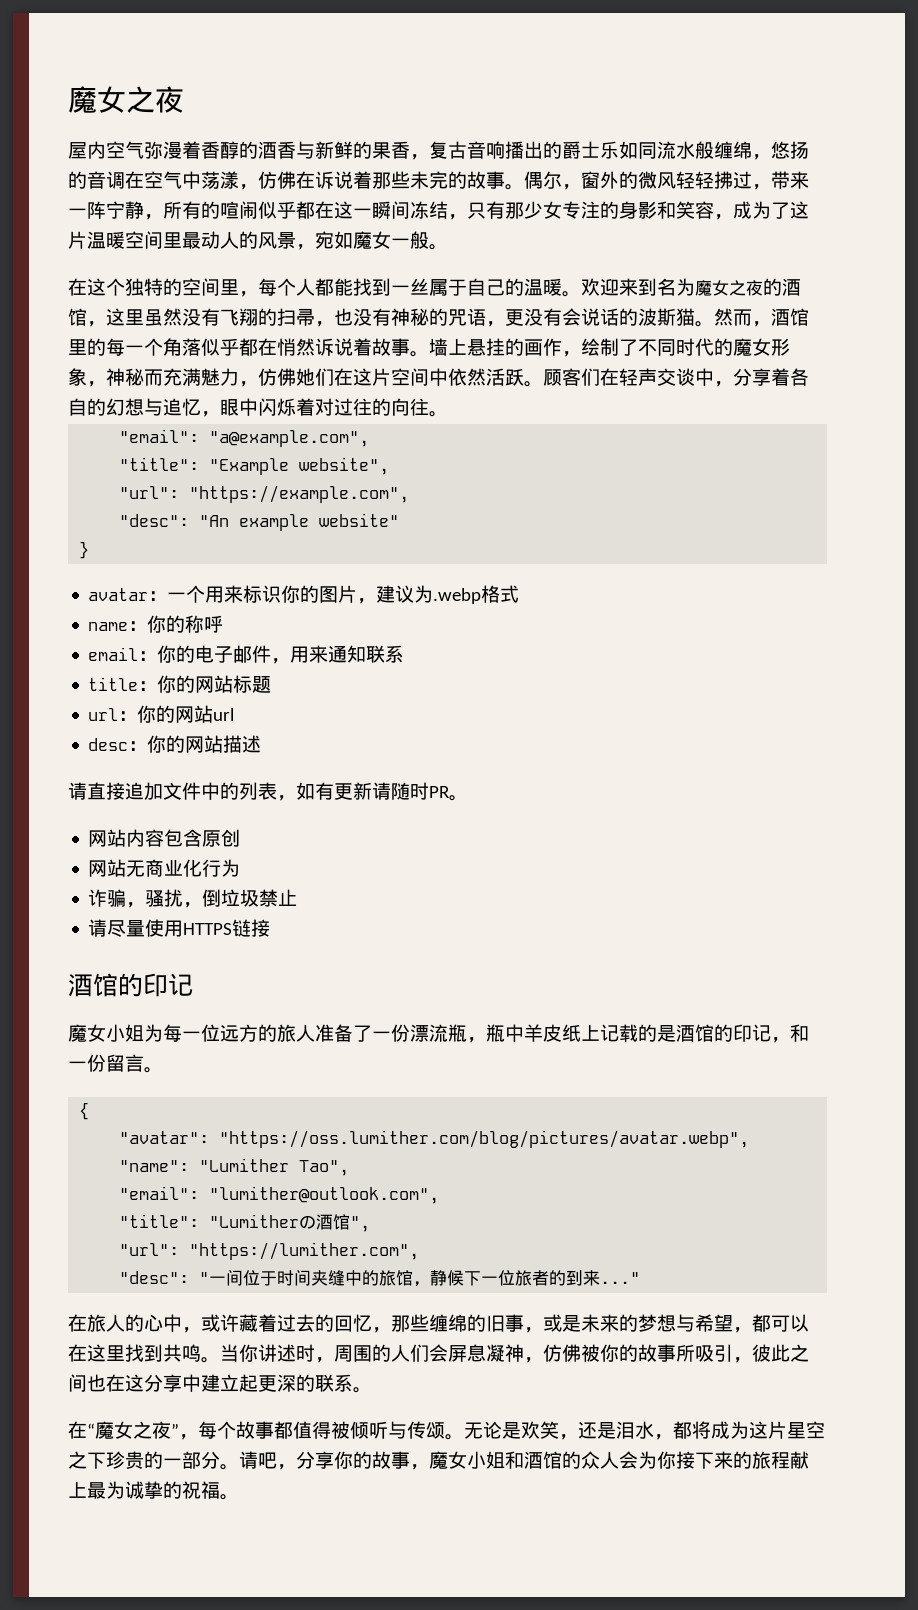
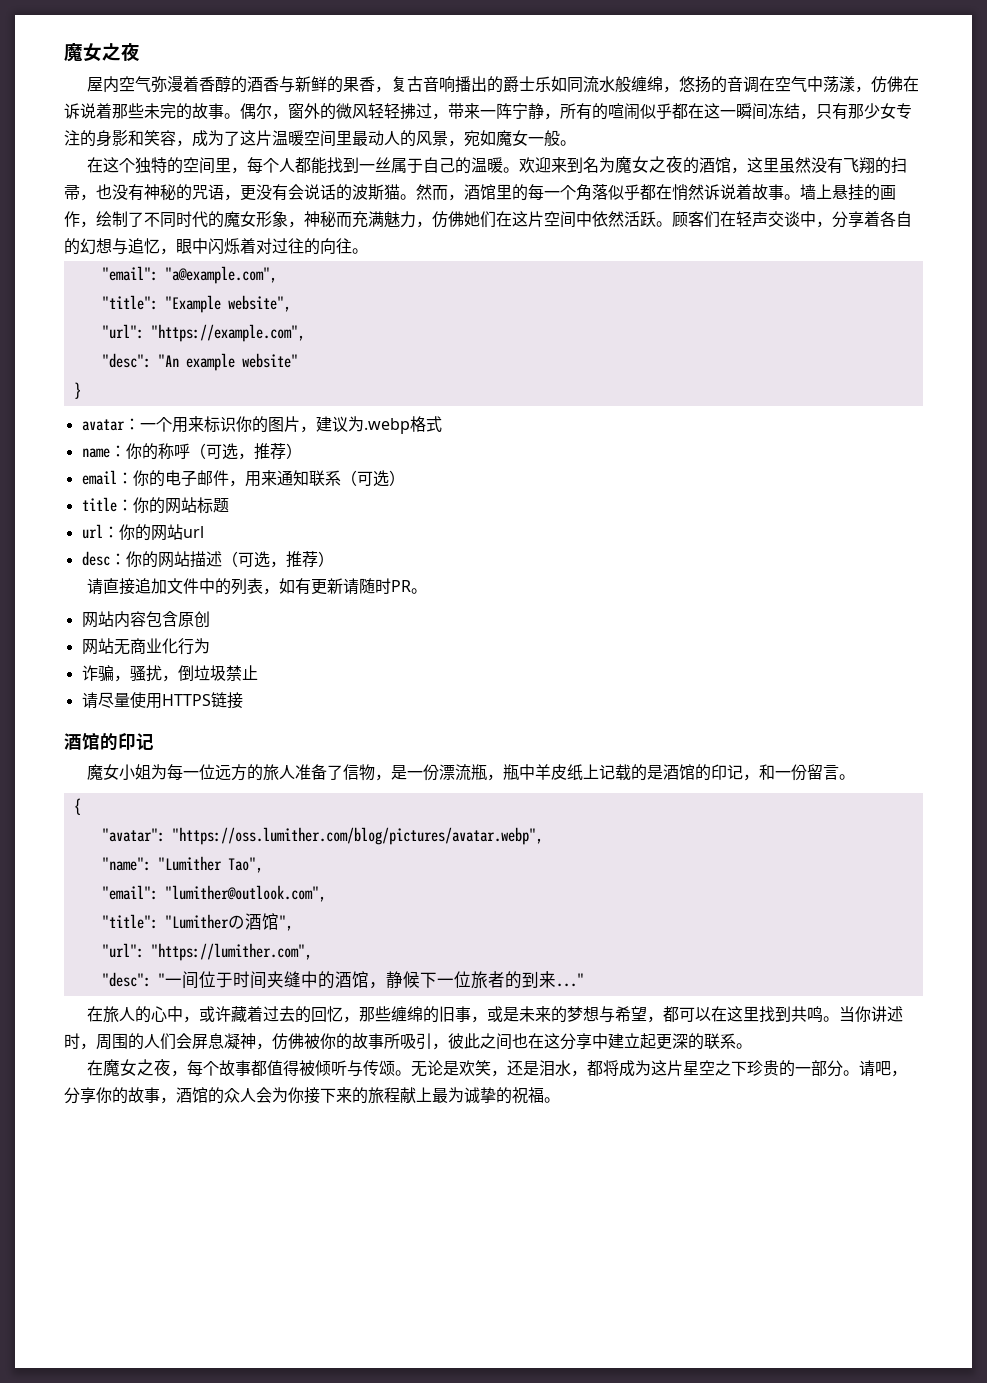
- name：你的称呼
+ name：你的称呼（可选，推荐）
- email：你的电子邮件，用来通知联系
+ email：你的电子邮件，用来通知联系（可选）
- desc：你的网站描述
+ desc：你的网站描述（可选，推荐）
- 魔女小姐为每一位远方的旅人准备了一份漂流瓶，瓶中羊皮纸上记载的是酒馆的印记，和一份留言。
+ 魔女小姐为每一位远方的旅人准备了信物，是一份漂流瓶，瓶中羊皮纸上记载的是酒馆的印记，和一份留言。
- "desc": "一间位于时间夹缝中的旅馆，静候下一位旅者的到来..."
+ "desc": "一间位于时间夹缝中的酒馆，静候下一位旅者的到来..."
- 在“魔女之夜”，每个故事都值得被倾听与传颂。
+ 在魔女之夜，每个故事都值得被倾听与传颂。
- 请吧，分享你的故事，魔女小姐和酒馆的众人会为你接下来的旅程献上最为诚挚的祝福。
+ 请吧，分享你的故事，酒馆的众人会为你接下来的旅程献上最为诚挚的祝福。

